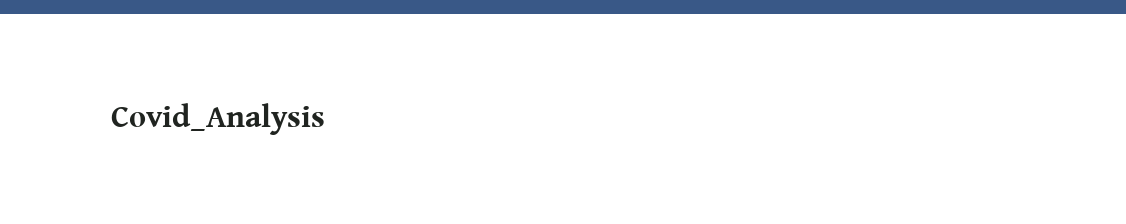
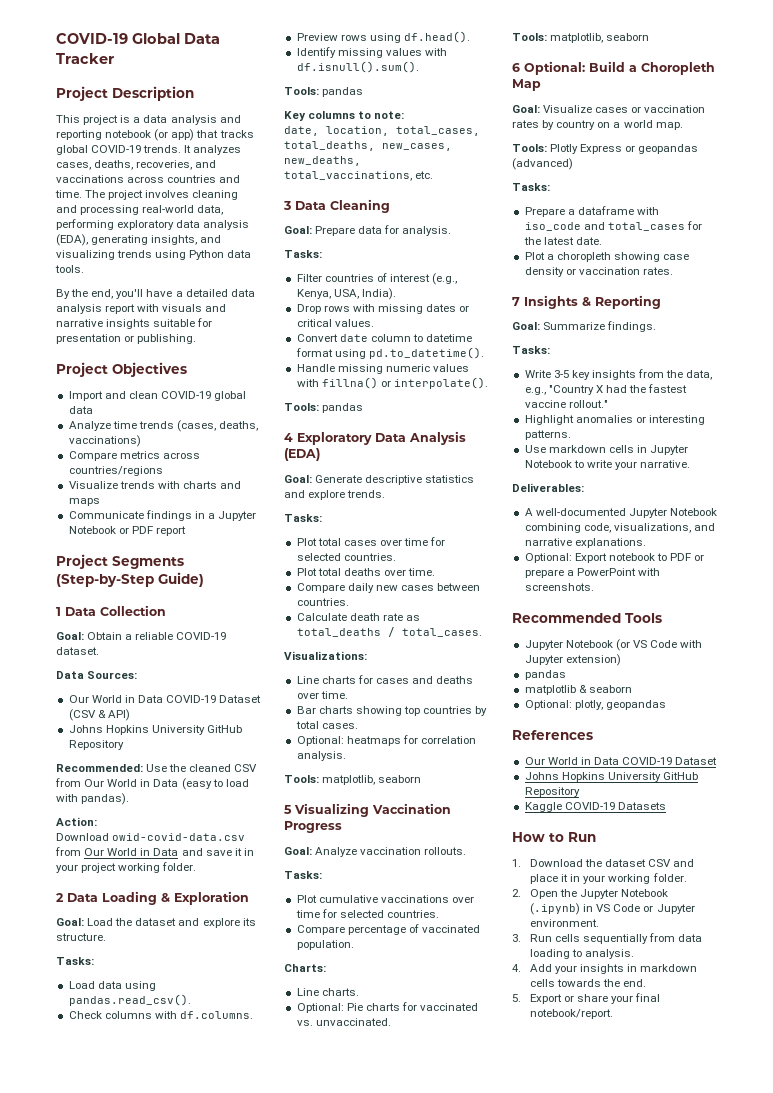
- Covid_Analysis
+ COVID-19 Global Data Tracker
+ Project Description
+ This project is a data analysis and reporting notebook (or app) that tracks global COVID-19 trends. It analyzes cases, deaths, recoveries, and vaccinations across countries and time. The project involves cleaning and processing real-world data, performing exploratory data analysis (EDA), generating insights, and visualizing trends using Python data tools.
+ By the end, you'll have a detailed data analysis report with visuals and narrative insights suitable for presentation or publishing.
+ Project Objectives
+ Import and clean COVID-19 global data
+ Analyze time trends (cases, deaths, vaccinations)
+ Compare metrics across countries/regions
+ Visualize trends with charts and maps
+ Communicate findings in a Jupyter Notebook or PDF report
+ Project Segments (Step-by-Step Guide)
+ 1 Data Collection
+ Goal: Obtain a reliable COVID-19 dataset.
+ Data Sources:
+ Our World in Data COVID-19 Dataset (CSV & API)
+ Johns Hopkins University GitHub Repository
+ Recommended: Use the cleaned CSV from Our World in Data (easy to load with pandas).
+ Action:
+ Download owid-covid-data.csv from Our World in Data and save it in your project working folder.
+ 2 Data Loading & Exploration
+ Goal: Load the dataset and explore its structure.
+ Tasks:
+ Load data using pandas.read_csv().
+ Check columns with df.columns.
+ Preview rows using df.head().
+ Identify missing values with df.isnull().sum().
+ Tools: pandas
+ Key columns to note:
+ date, location, total_cases, total_deaths, new_cases, new_deaths, total_vaccinations, etc.
+ 3 Data Cleaning
+ Goal: Prepare data for analysis.
+ Tasks:
+ Filter countries of interest (e.g., Kenya, USA, India).
+ Drop rows with missing dates or critical values.
+ Convert date column to datetime format using pd.to_datetime().
+ Handle missing numeric values with fillna() or interpolate().
+ Tools: pandas
+ 4 Exploratory Data Analysis (EDA)
+ Goal: Generate descriptive statistics and explore trends.
+ Tasks:
+ Plot total cases over time for selected countries.
+ Plot total deaths over time.
+ Compare daily new cases between countries.
+ Calculate death rate as total_deaths / total_cases.
+ Visualizations:
+ Line charts for cases and deaths over time.
+ Bar charts showing top countries by total cases.
+ Optional: heatmaps for correlation analysis.
+ Tools: matplotlib, seaborn
+ 5 Visualizing Vaccination Progress
+ Goal: Analyze vaccination rollouts.
+ Tasks:
+ Plot cumulative vaccinations over time for selected countries.
+ Compare percentage of vaccinated population.
+ Charts:
+ Line charts.
+ Optional: Pie charts for vaccinated vs. unvaccinated.
+ Tools: matplotlib, seaborn
+ 6 Optional: Build a Choropleth Map
+ Goal: Visualize cases or vaccination rates by country on a world map.
+ Tools: Plotly Express or geopandas (advanced)
+ Tasks:
+ Prepare a dataframe with iso_code and total_cases for the latest date.
+ Plot a choropleth showing case density or vaccination rates.
+ 7 Insights & Reporting
+ Goal: Summarize findings.
+ Tasks:
+ Write 3-5 key insights from the data, e.g., "Country X had the fastest vaccine rollout."
+ Highlight anomalies or interesting patterns.
+ Use markdown cells in Jupyter Notebook to write your narrative.
+ Deliverables:
+ A well-documented Jupyter Notebook combining code, visualizations, and narrative explanations.
+ Optional: Export notebook to PDF or prepare a PowerPoint with screenshots.
+ Recommended Tools
+ Jupyter Notebook (or VS Code with Jupyter extension)
+ pandas
+ matplotlib & seaborn
+ Optional: plotly, geopandas
+ References
+ Our World in Data COVID-19 Dataset
+ Johns Hopkins University GitHub Repository
+ Kaggle COVID-19 Datasets
+ How to Run
+ 1. Download the dataset CSV and place it in your working folder.
+ 2. Open the Jupyter Notebook (.ipynb) in VS Code or Jupyter environment.
+ 3. Run cells sequentially from data loading to analysis.
+ 4. Add your insights in markdown cells towards the end.
+ 5. Export or share your final notebook/report.

